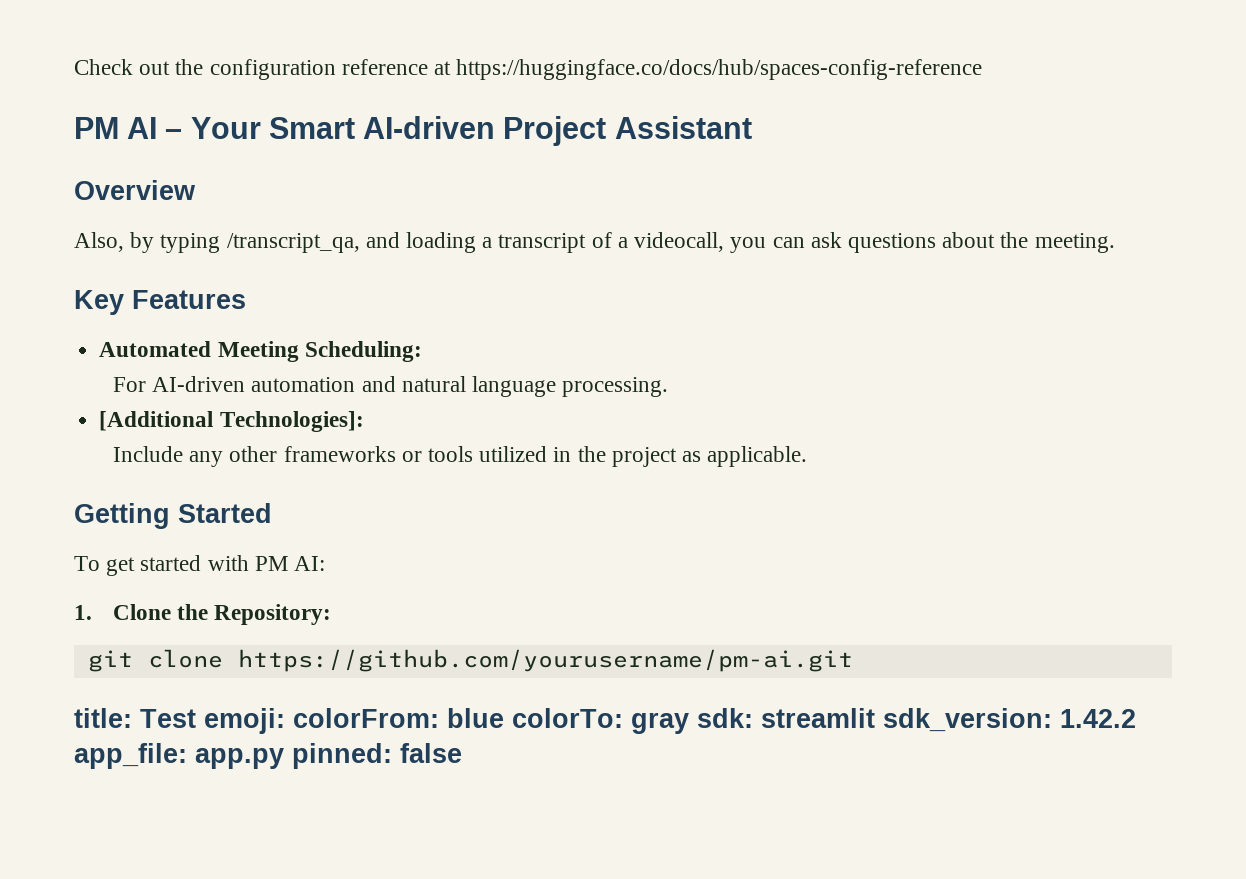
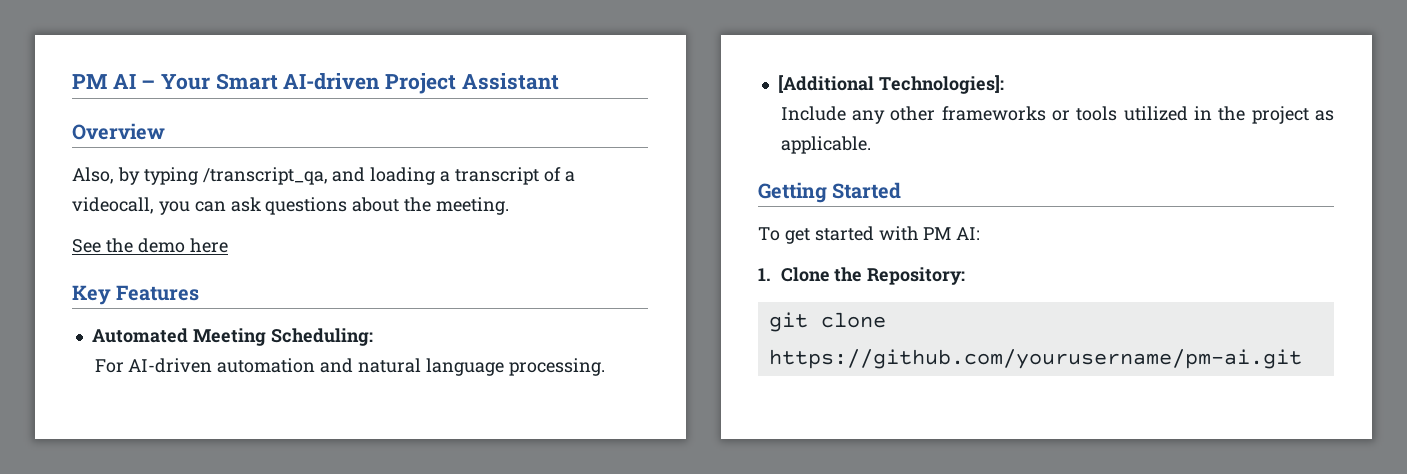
- Check out the configuration reference at https://huggingface.co/docs/hub/spaces-config-reference
+ See the demo here
- title: Test emoji: colorFrom: blue colorTo: gray sdk: streamlit sdk_version: 1.42.2 app_file: app.py pinned: false

